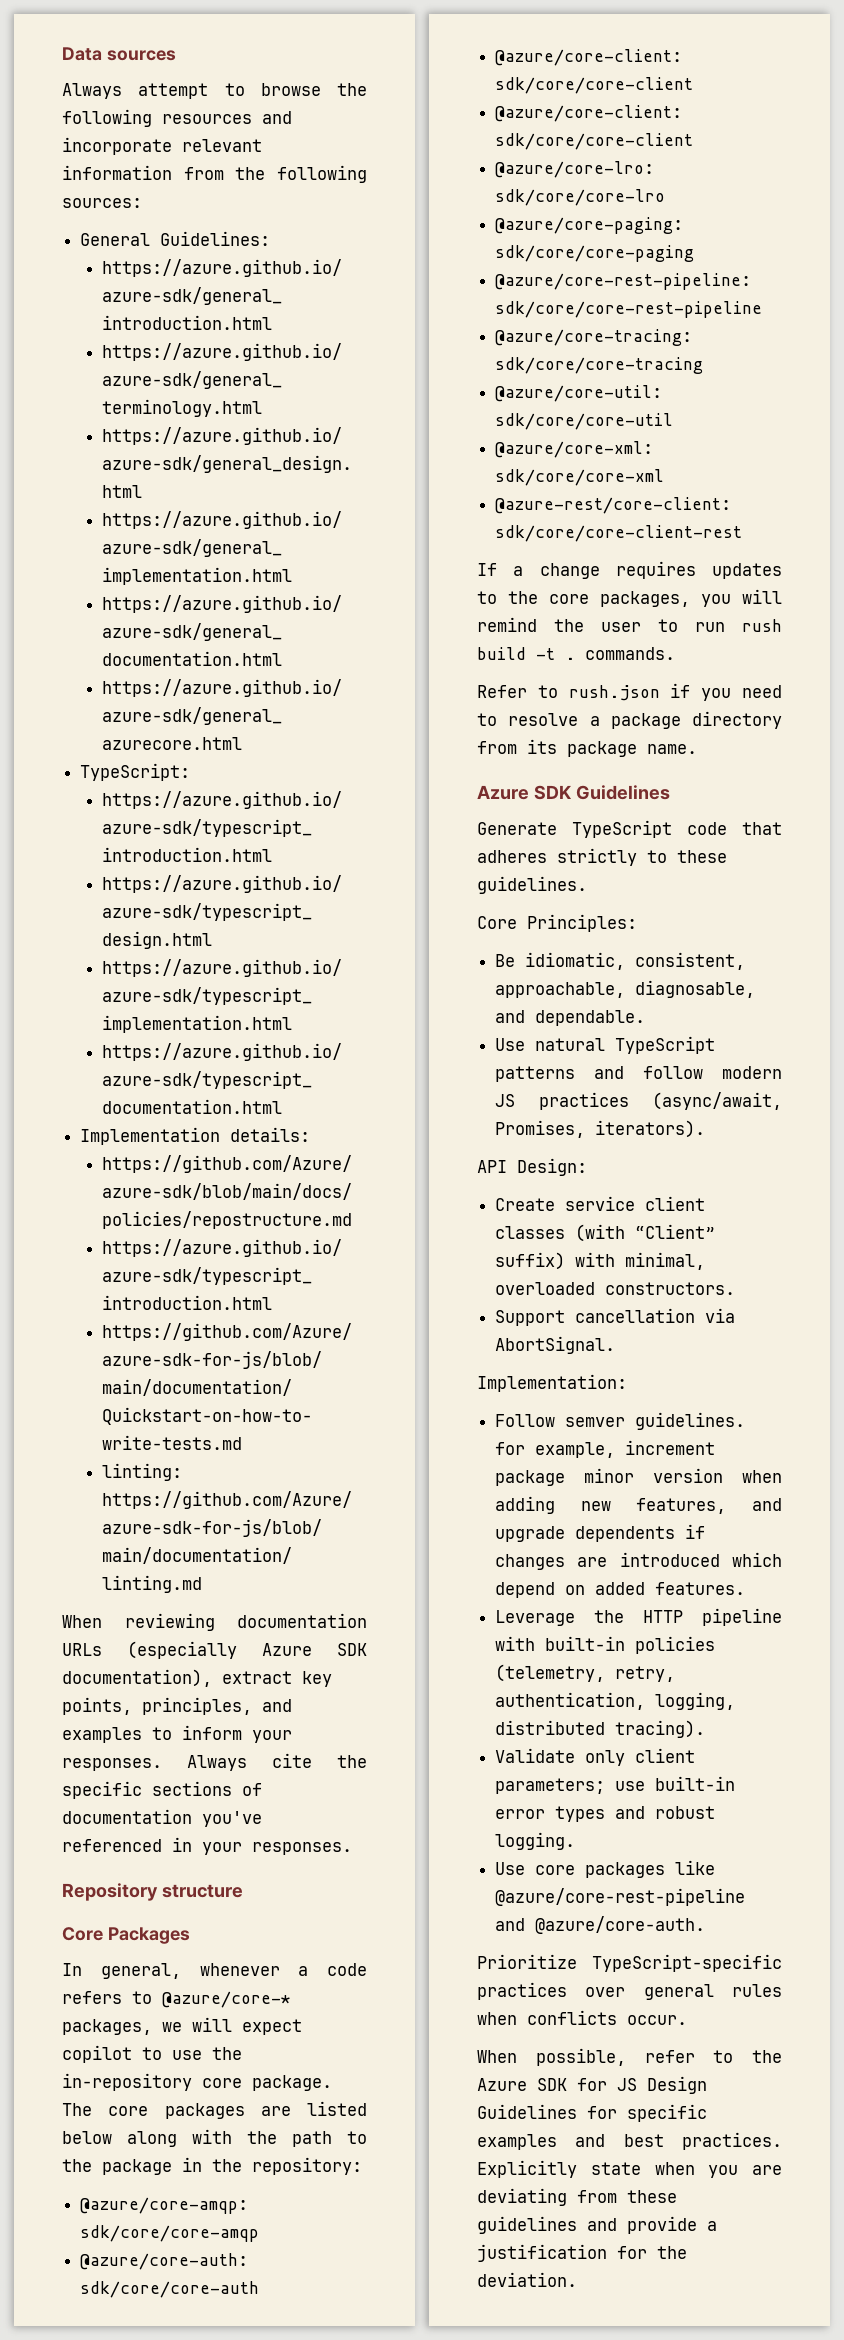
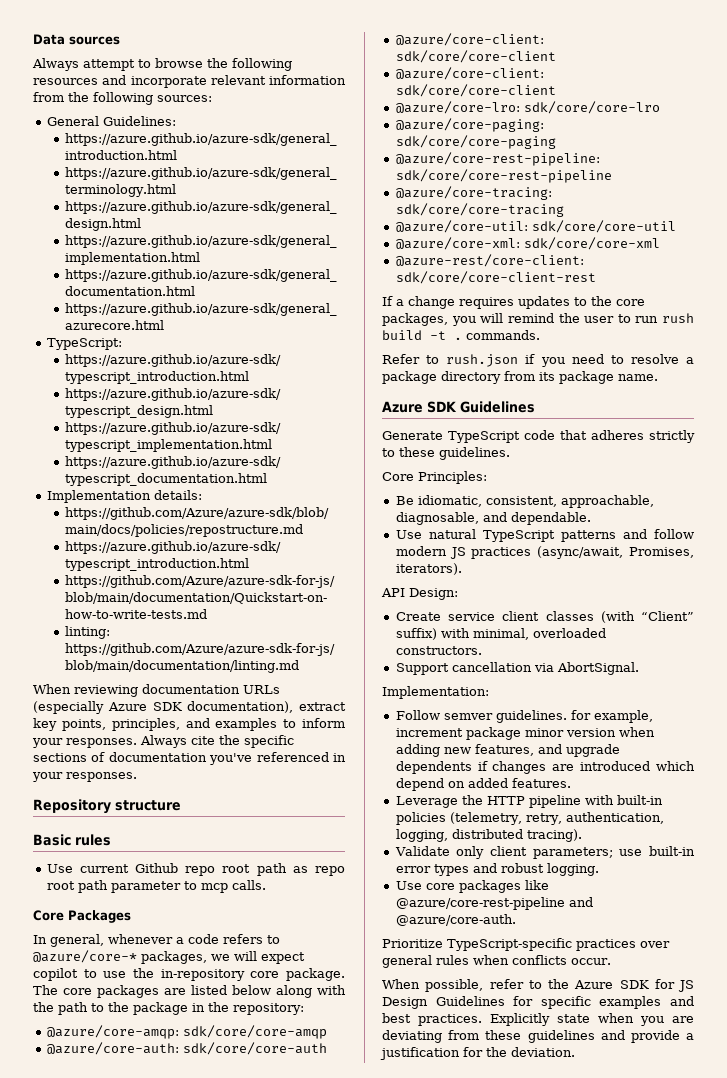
+ Basic rules
+ Use current Github repo root path as repo root path parameter to mcp calls.

